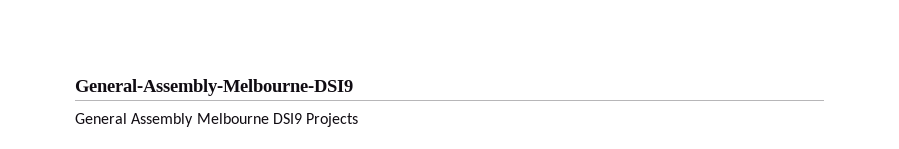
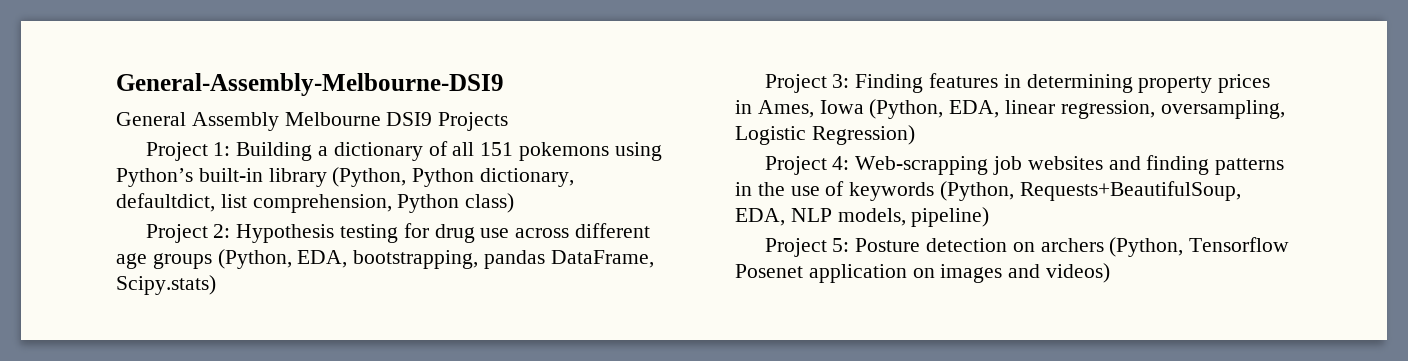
+ Project 1: Building a dictionary of all 151 pokemons using Python’s built-in library (Python, Python dictionary, defaultdict, list comprehension, Python class)
+ Project 2: Hypothesis testing for drug use across different age groups (Python, EDA, bootstrapping, pandas DataFrame, Scipy.stats)
+ Project 3: Finding features in determining property prices in Ames, Iowa (Python, EDA, linear regression, oversampling, Logistic Regression)
+ Project 4: Web-scrapping job websites and finding patterns in the use of keywords (Python, Requests+BeautifulSoup, EDA, NLP models, pipeline)
+ Project 5: Posture detection on archers (Python, Tensorflow Posenet application on images and videos)

